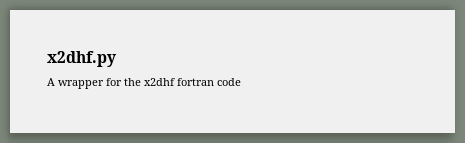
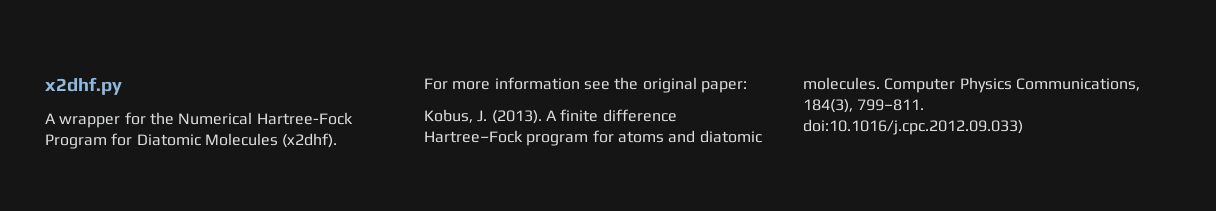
- A wrapper for the x2dhf fortran code
+ A wrapper for the Numerical Hartree-Fock Program for Diatomic Molecules (x2dhf).
+ For more information see the original paper:
+ Kobus, J. (2013). A finite difference Hartree–Fock program for atoms and diatomic molecules. Computer Physics Communications, 184(3), 799–811. doi:10.1016/j.cpc.2012.09.033)

